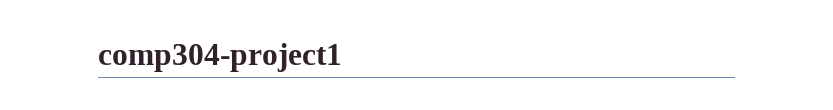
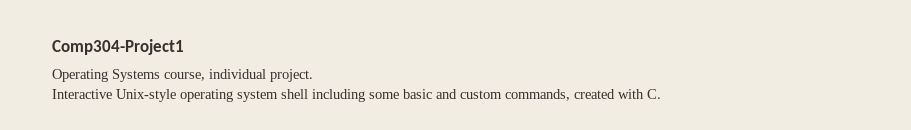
- comp304-project1
+ Comp304-Project1
+ Operating Systems course, individual project.
+ Interactive Unix-style operating system shell including some basic and custom commands, created with C.

